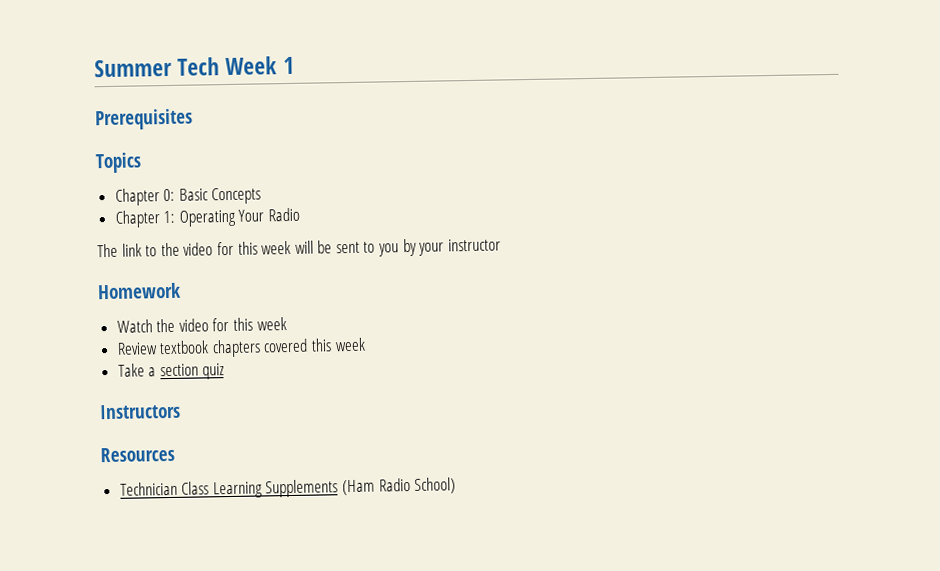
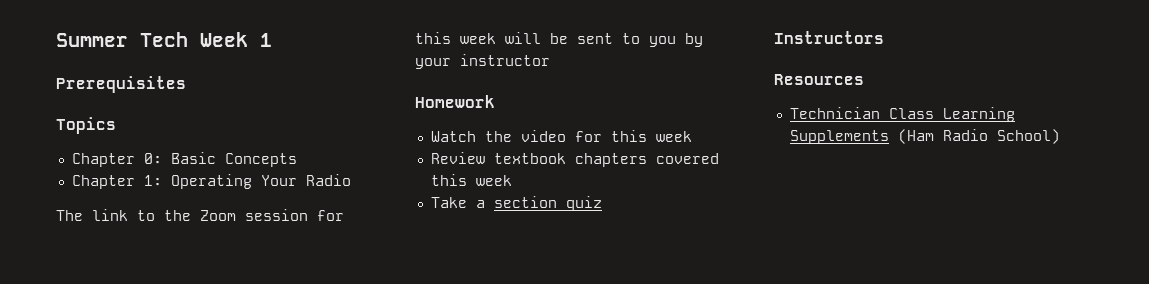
- The link to the video for this week will be sent to you by your instructor
+ The link to the Zoom session for this week will be sent to you by your instructor

